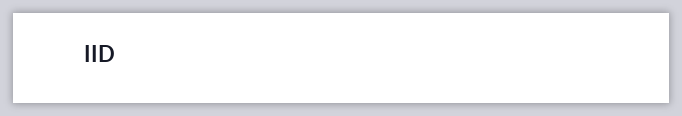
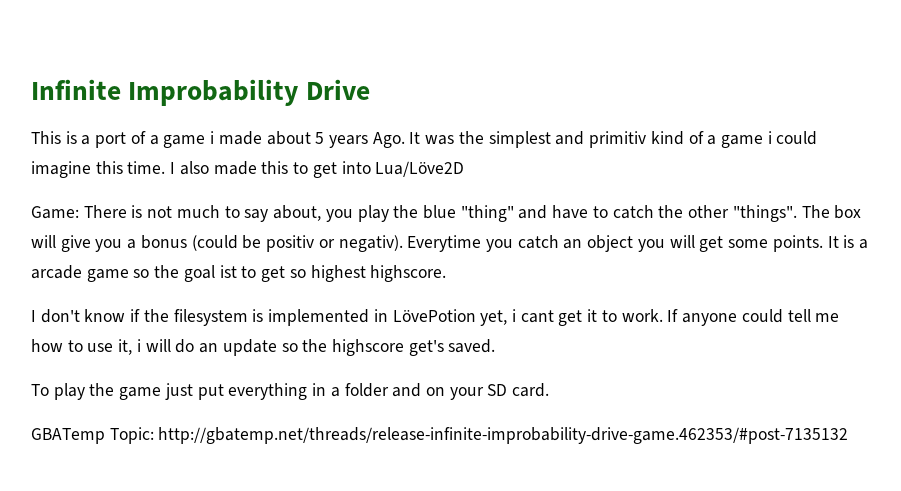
- IID
+ Infinite Improbability Drive
+ This is a port of a game i made about 5 years Ago. It was the simplest and primitiv kind of a game i could imagine this time. I also made this to get into Lua/Löve2D
+ Game: There is not much to say about, you play the blue "thing" and have to catch the other "things". The box will give you a bonus (could be positiv or negativ). Everytime you catch an object you will get some points. It is a arcade game so the goal ist to get so highest highscore.
+ I don't know if the filesystem is implemented in LövePotion yet, i cant get it to work. If anyone could tell me how to use it, i will do an update so the highscore get's saved.
+ To play the game just put everything in a folder and on your SD card.
+ GBATemp Topic: http://gbatemp.net/threads/release-infinite-improbability-drive-game.462353/#post-7135132

